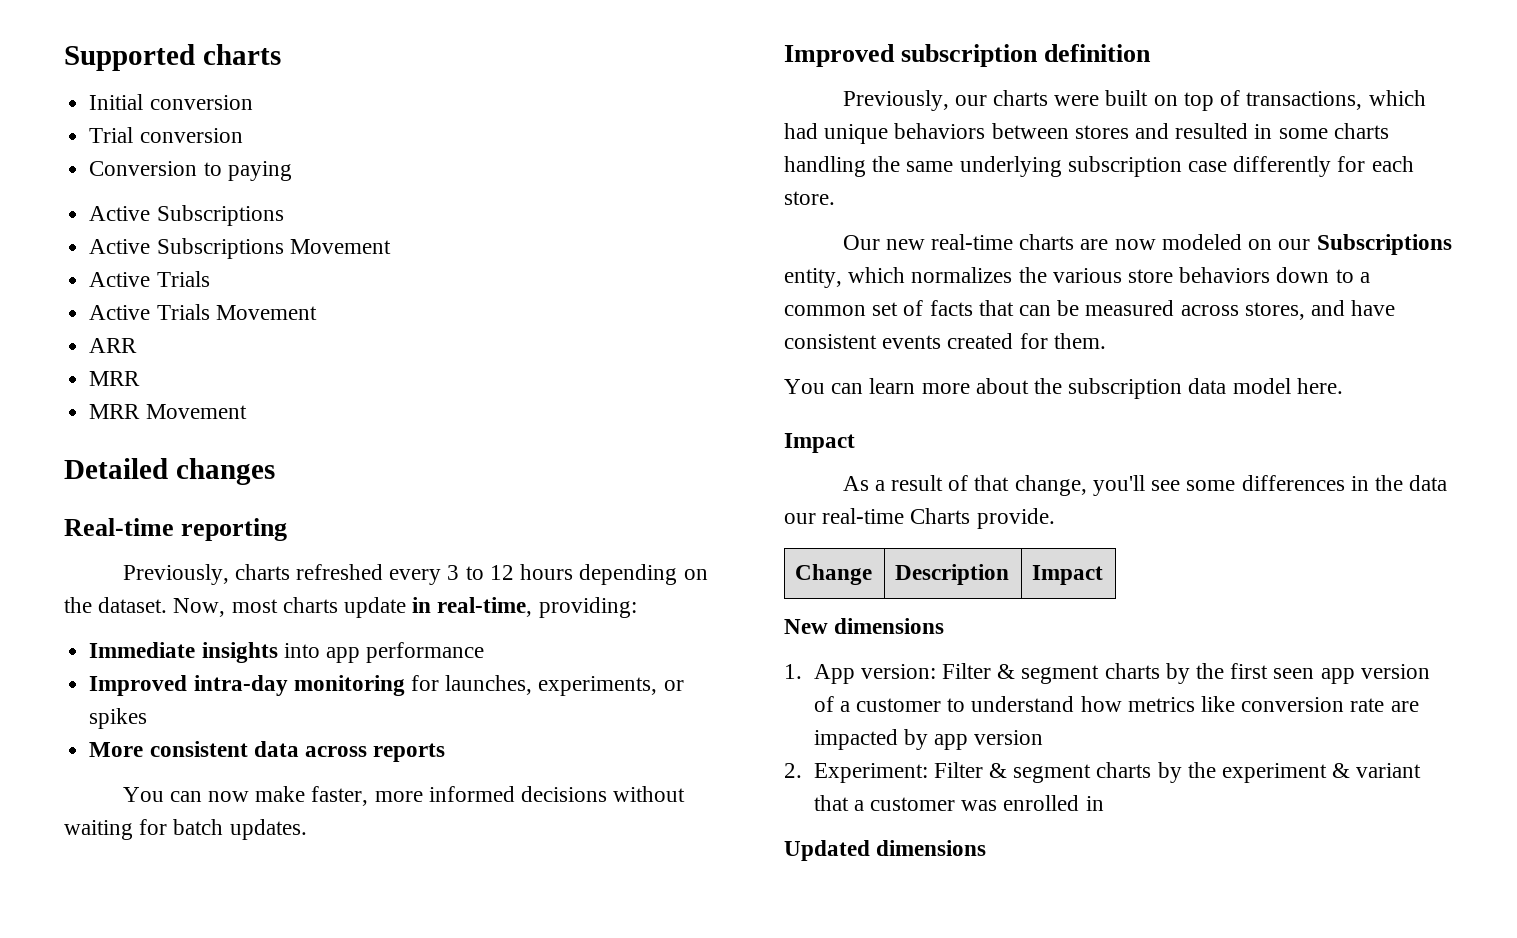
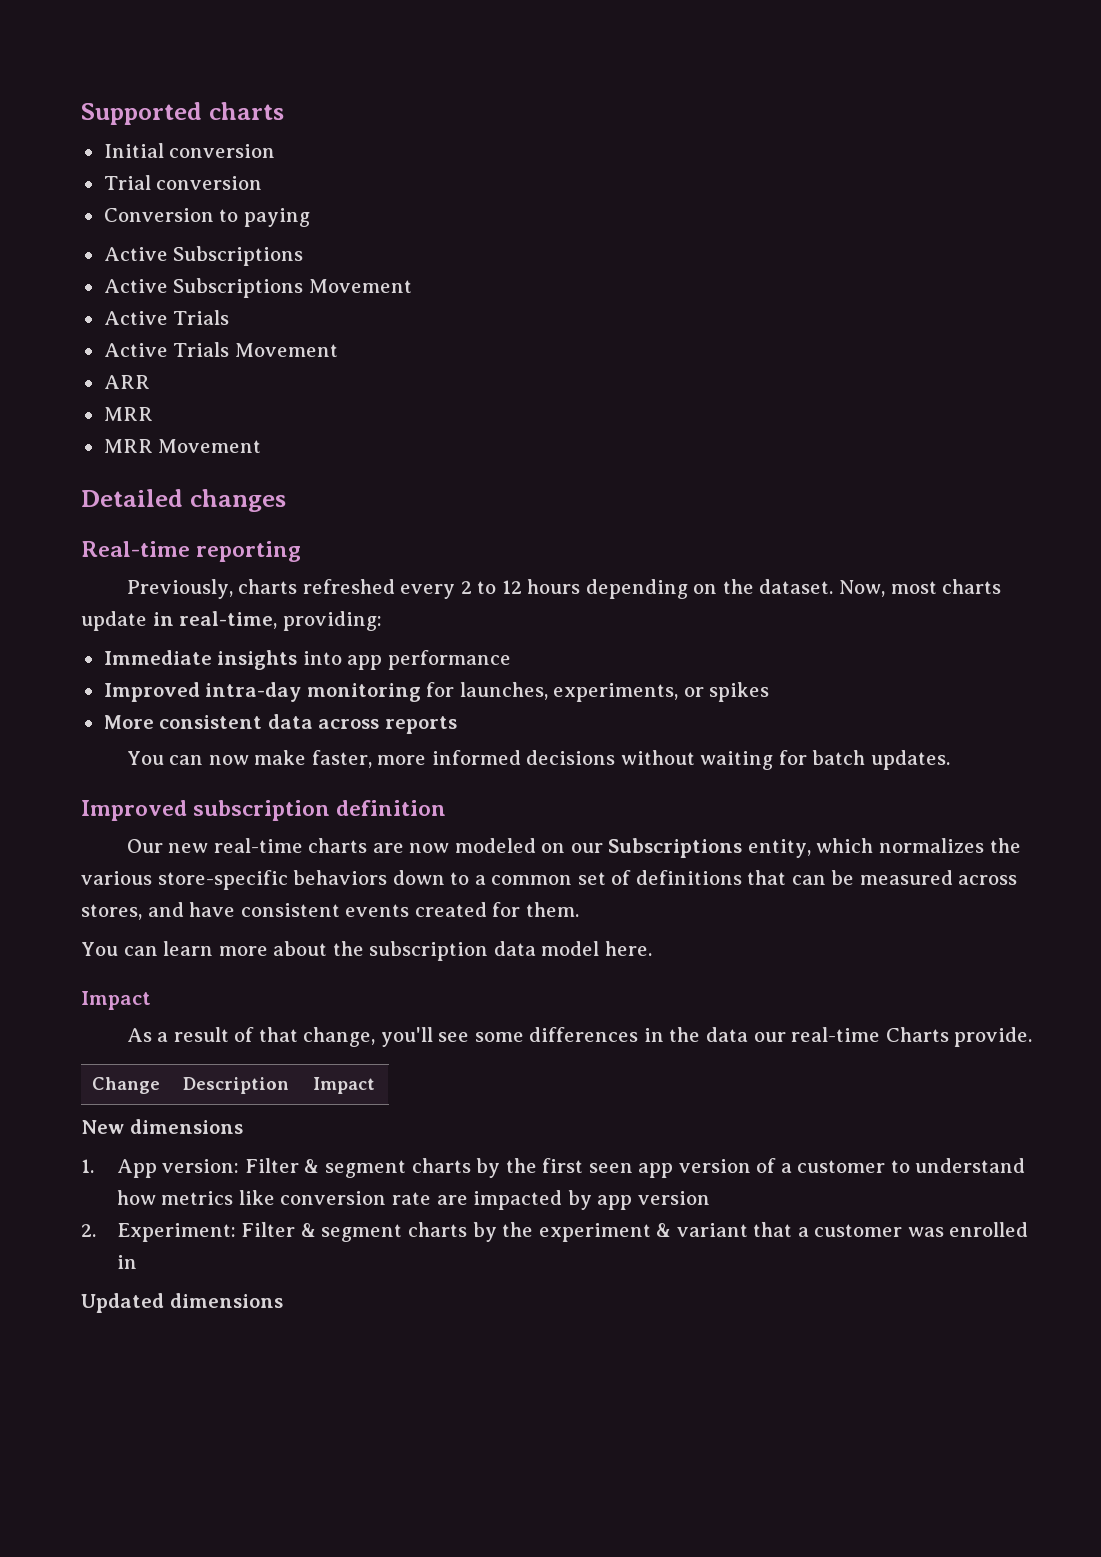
- Previously, charts refreshed every 3 to 12 hours depending on the dataset.
+ Previously, charts refreshed every 2 to 12 hours depending on the dataset.
- Previously, our charts were built on top of transactions, which had unique behaviors between stores and resulted in some charts handling the same underlying subscription case differently for each store.
- Our new real-time charts are now modeled on our Subscriptions entity, which normalizes the various store behaviors down to a common set of facts that can be measured across stores, and have consistent events created for them.
+ Our new real-time charts are now modeled on our Subscriptions entity, which normalizes the various store-specific behaviors down to a common set of definitions that can be measured across stores, and have consistent events created for them.

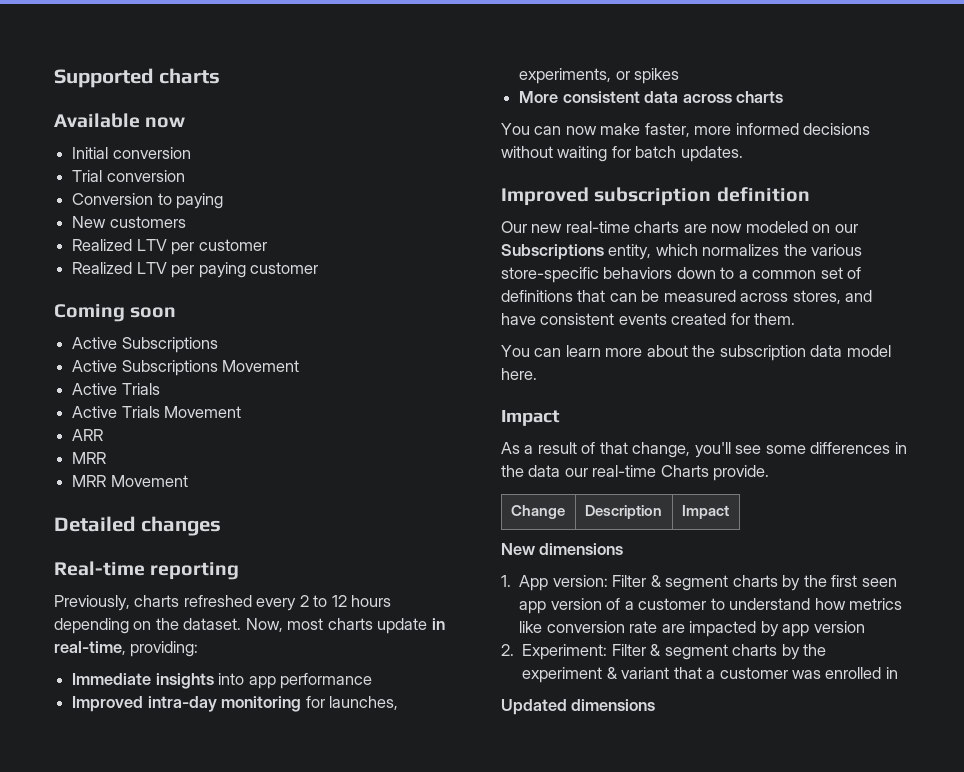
+ Available now
+ New customers
+ Realized LTV per customer
+ Realized LTV per paying customer
+ Coming soon
- More consistent data across reports
+ More consistent data across charts

